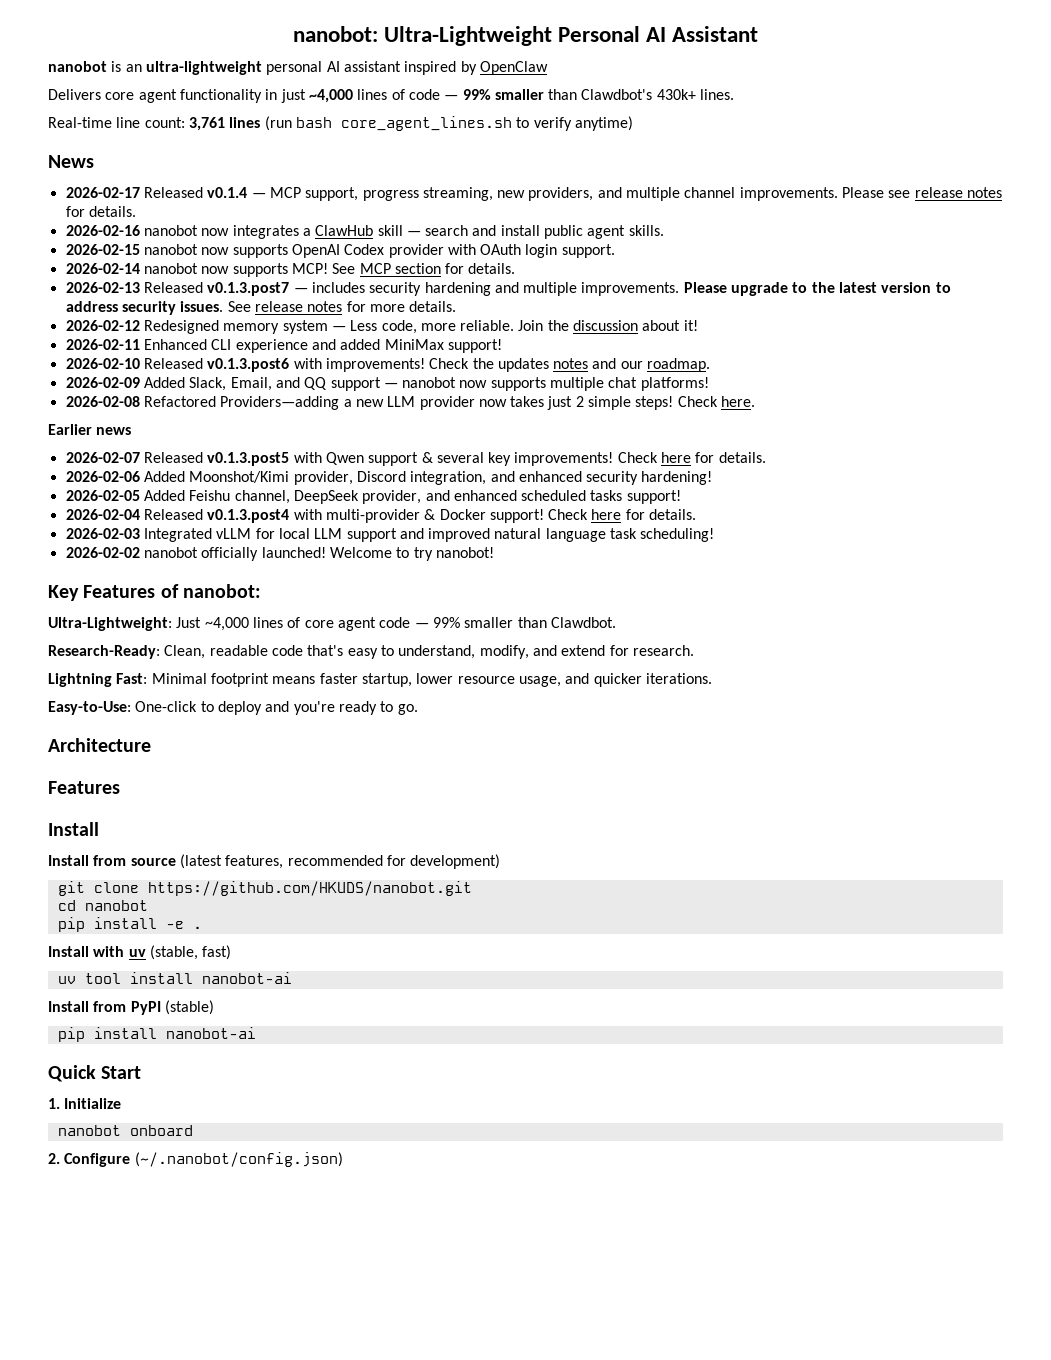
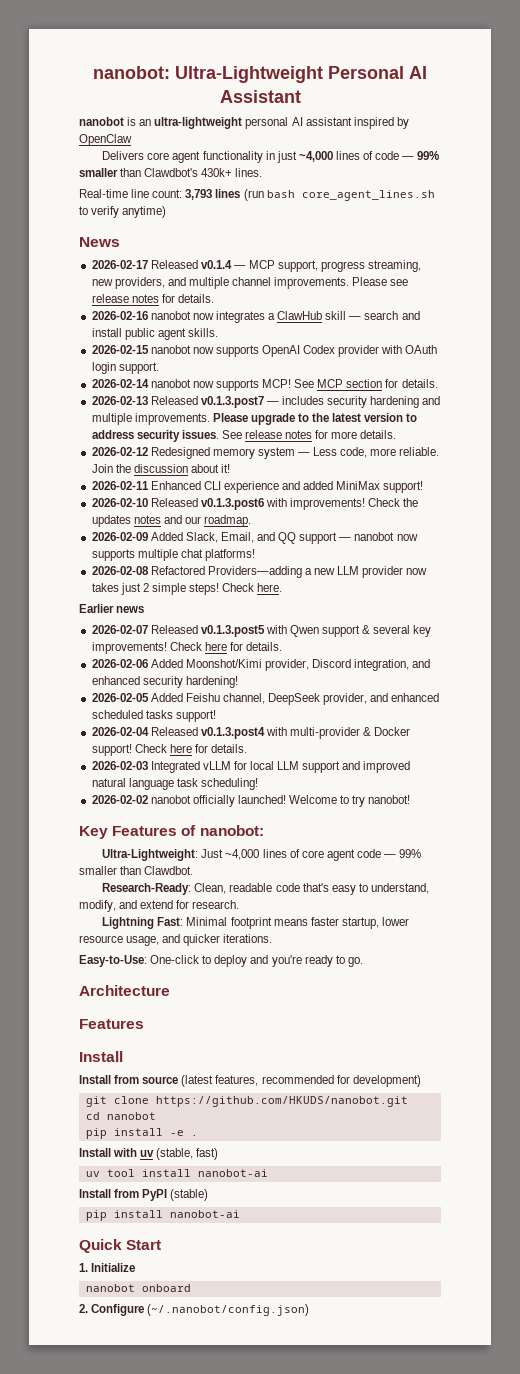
- Real-time line count: 3,761 lines (run bash core_agent_lines.sh to verify anytime)
+ Real-time line count: 3,793 lines (run bash core_agent_lines.sh to verify anytime)

